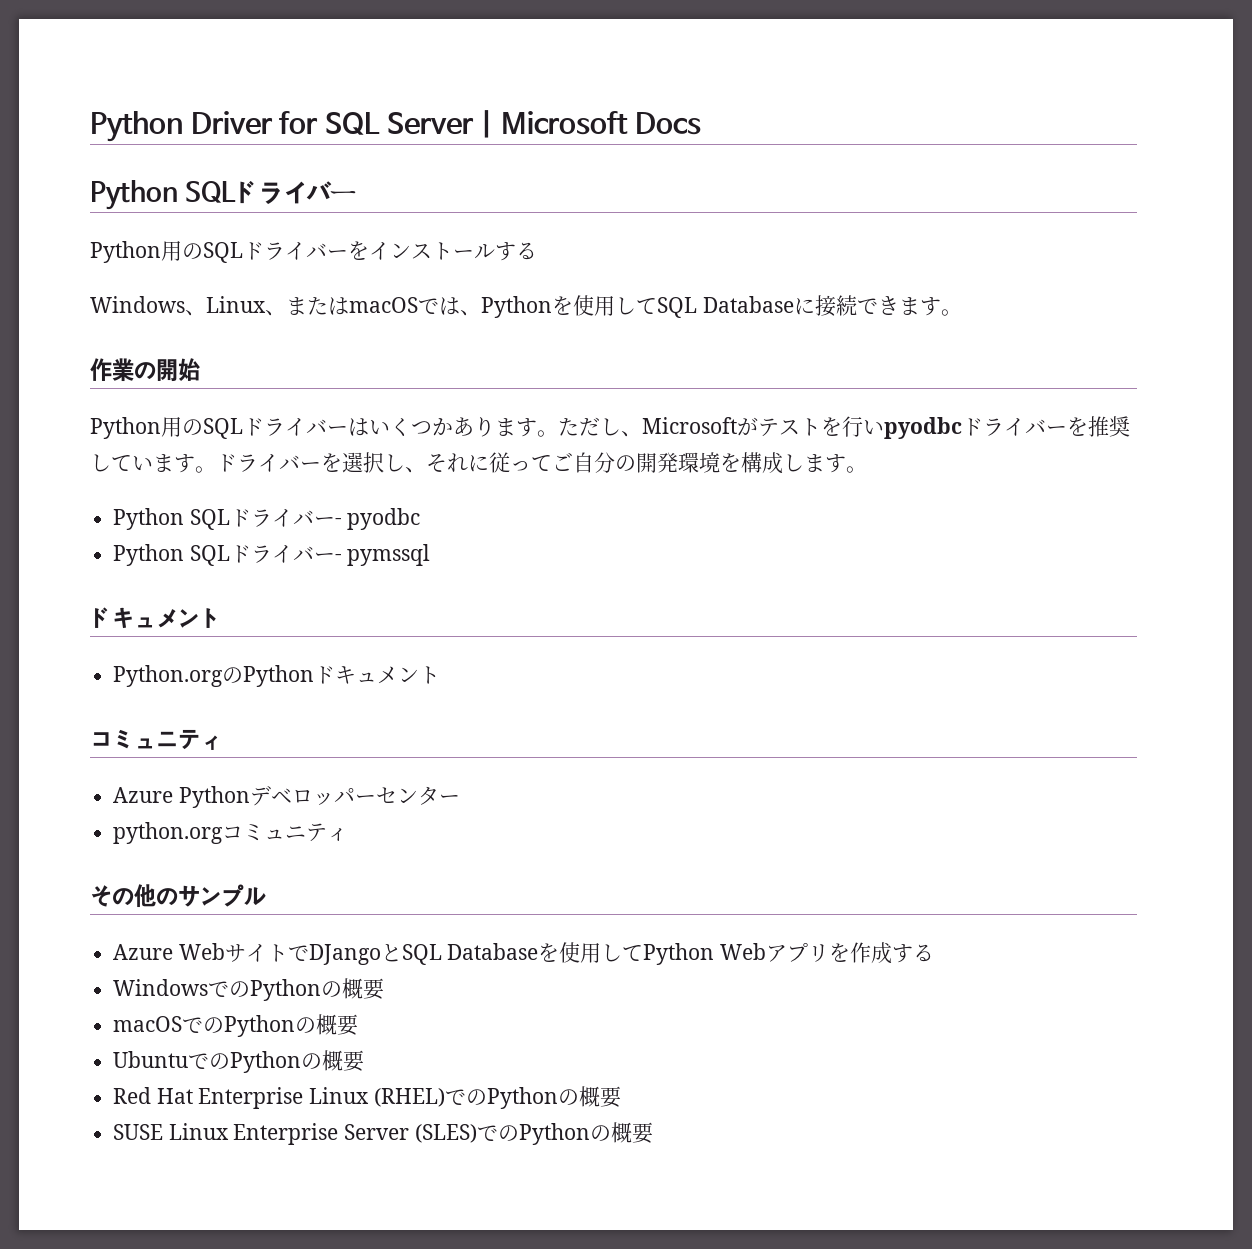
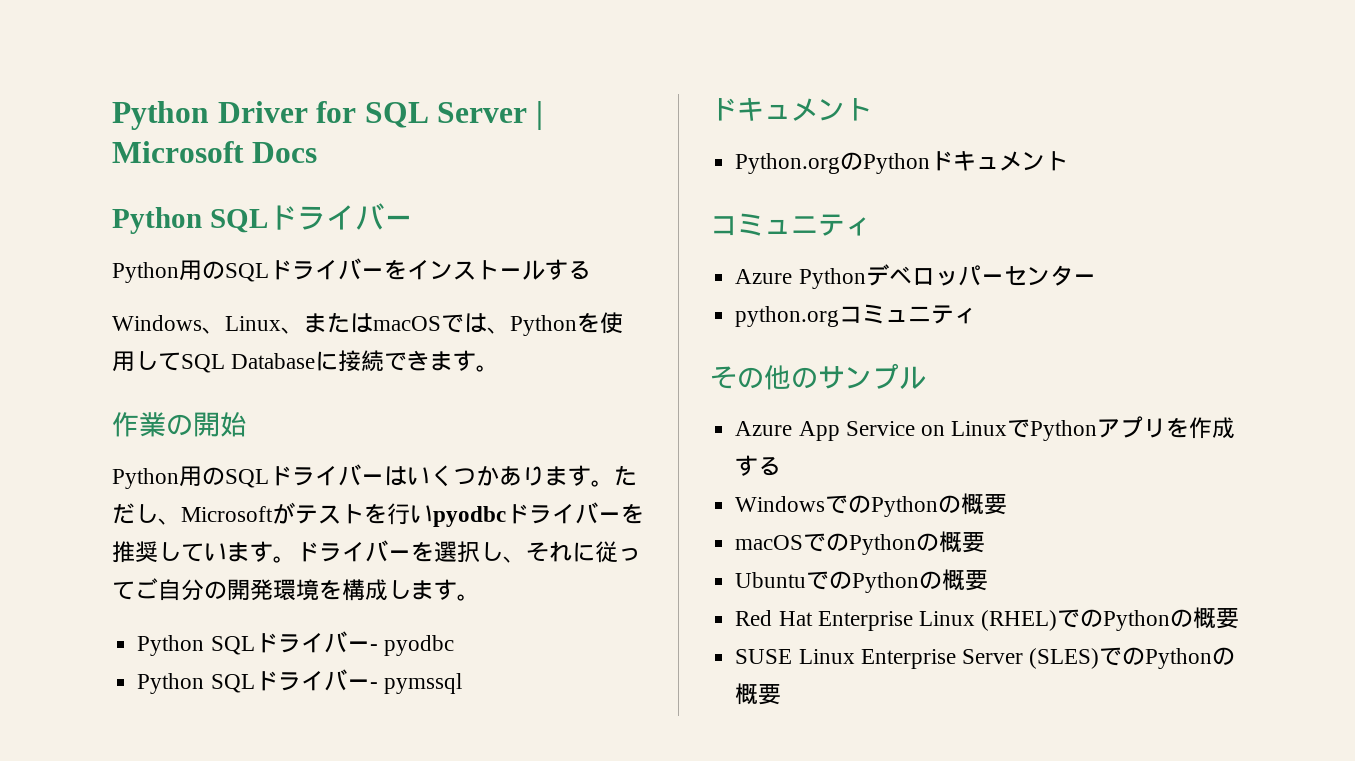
- Azure WebサイトでDJangoとSQL Databaseを使用してPython Webアプリを作成する
+ Azure App Service on LinuxでPythonアプリを作成する

